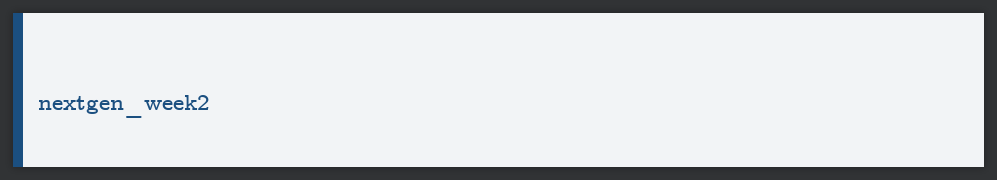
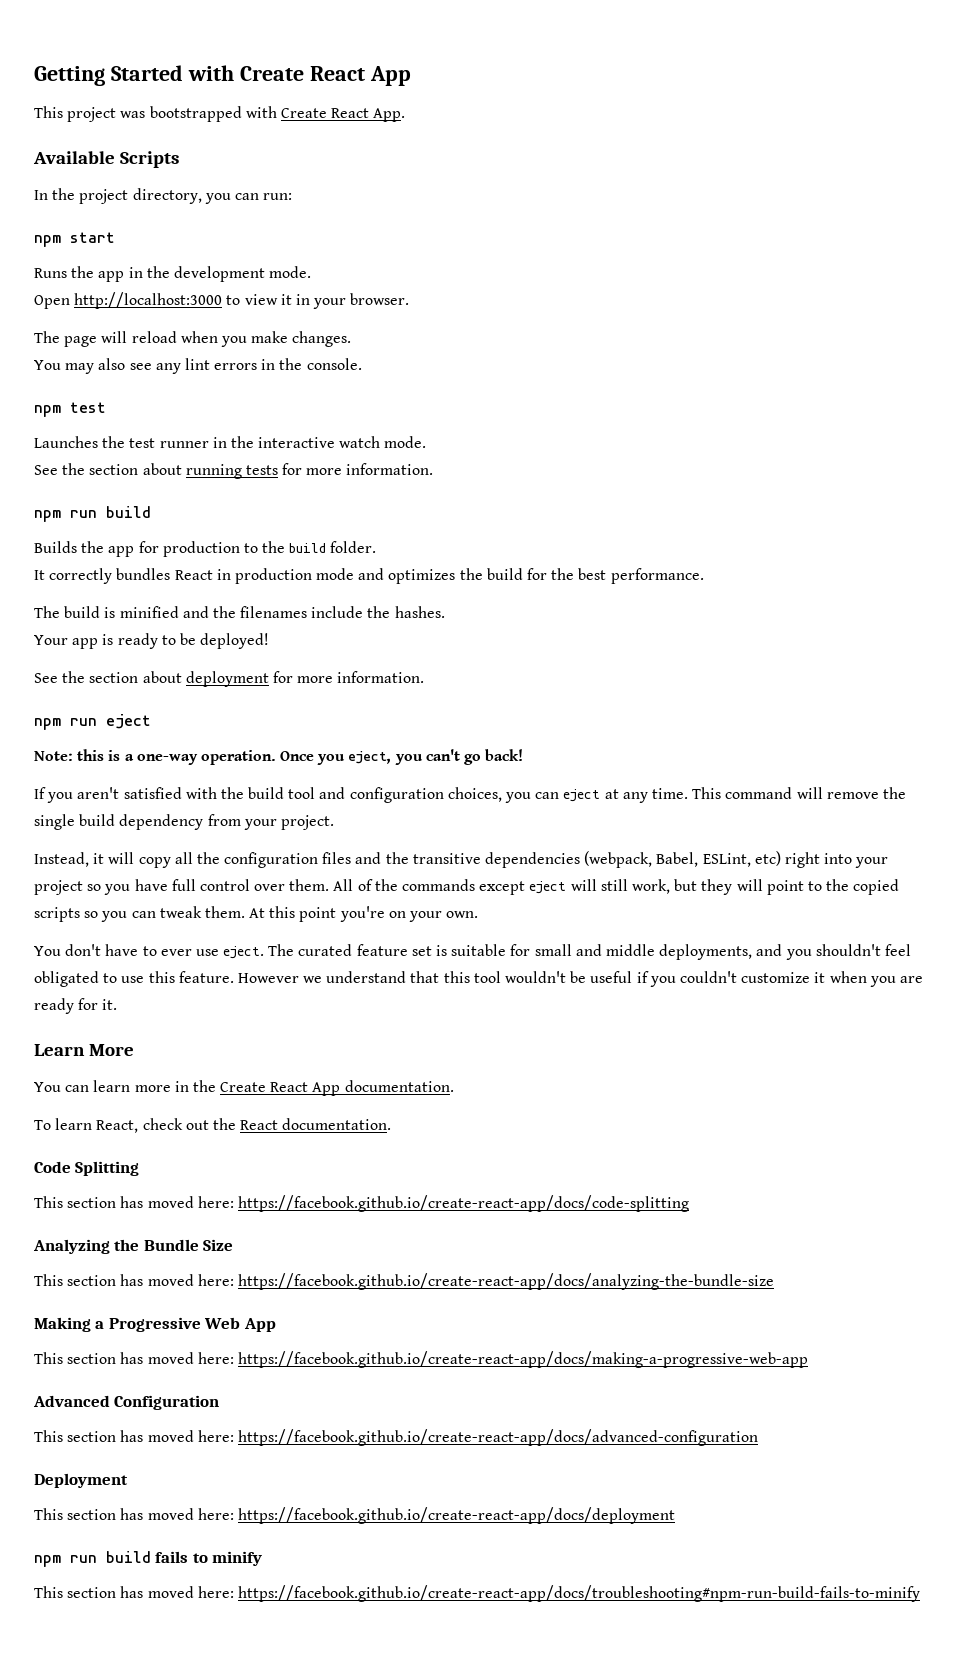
- nextgen_week2
+ Getting Started with Create React App
+ This project was bootstrapped with Create React App.
+ Available Scripts
+ In the project directory, you can run:
+ npm start
+ Runs the app in the development mode.
+ Open http://localhost:3000 to view it in your browser.
+ The page will reload when you make changes.
+ You may also see any lint errors in the console.
+ npm test
+ Launches the test runner in the interactive watch mode.
+ See the section about running tests for more information.
+ npm run build
+ Builds the app for production to the build folder.
+ It correctly bundles React in production mode and optimizes the build for the best performance.
+ The build is minified and the filenames include the hashes.
+ Your app is ready to be deployed!
+ See the section about deployment for more information.
+ npm run eject
+ Note: this is a one-way operation. Once you eject, you can't go back!
+ If you aren't satisfied with the build tool and configuration choices, you can eject at any time. This command will remove the single build dependency from your project.
+ Instead, it will copy all the configuration files and the transitive dependencies (webpack, Babel, ESLint, etc) right into your project so you have full control over them. All of the commands except eject will still work, but they will point to the copied scripts so you can tweak them. At this point you're on your own.
+ You don't have to ever use eject. The curated feature set is suitable for small and middle deployments, and you shouldn't feel obligated to use this feature. However we understand that this tool wouldn't be useful if you couldn't customize it when you are ready for it.
+ Learn More
+ You can learn more in the Create React App documentation.
+ To learn React, check out the React documentation.
+ Code Splitting
+ This section has moved here: https://facebook.github.io/create-react-app/docs/code-splitting
+ Analyzing the Bundle Size
+ This section has moved here: https://facebook.github.io/create-react-app/docs/analyzing-the-bundle-size
+ Making a Progressive Web App
+ This section has moved here: https://facebook.github.io/create-react-app/docs/making-a-progressive-web-app
+ Advanced Configuration
+ This section has moved here: https://facebook.github.io/create-react-app/docs/advanced-configuration
+ Deployment
+ This section has moved here: https://facebook.github.io/create-react-app/docs/deployment
+ npm run build fails to minify
+ This section has moved here: https://facebook.github.io/create-react-app/docs/troubleshooting#npm-run-build-fails-to-minify

